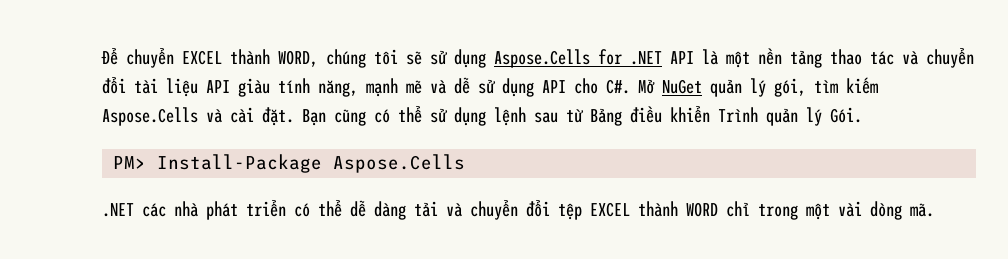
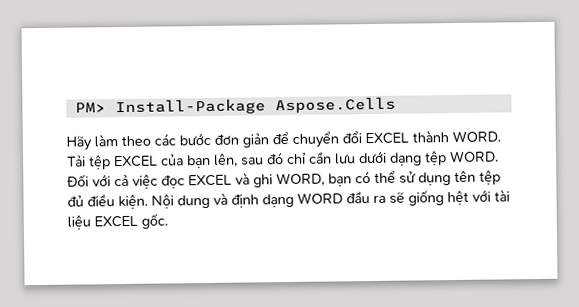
- Để chuyển EXCEL thành WORD, chúng tôi sẽ sử dụng Aspose.Cells for .NET API là một nền tảng thao tác và chuyển đổi tài liệu API giàu tính năng, mạnh mẽ và dễ sử dụng API cho C#. Mở NuGet quản lý gói, tìm kiếm Aspose.Cells và cài đặt. Bạn cũng có thể sử dụng lệnh sau từ Bảng điều khiển Trình quản lý Gói.
  PM> Install-Package Aspose.Cells
- .NET các nhà phát triển có thể dễ dàng tải và chuyển đổi tệp EXCEL thành WORD chỉ trong một vài dòng mã.
+ Hãy làm theo các bước đơn giản để chuyển đổi EXCEL thành WORD. Tải tệp EXCEL của bạn lên, sau đó chỉ cần lưu dưới dạng tệp WORD. Đối với cả việc đọc EXCEL và ghi WORD, bạn có thể sử dụng tên tệp đủ điều kiện. Nội dung và định dạng WORD đầu ra sẽ giống hệt với tài liệu EXCEL gốc.

